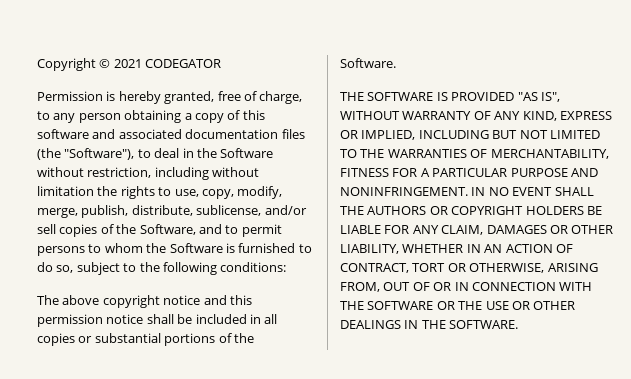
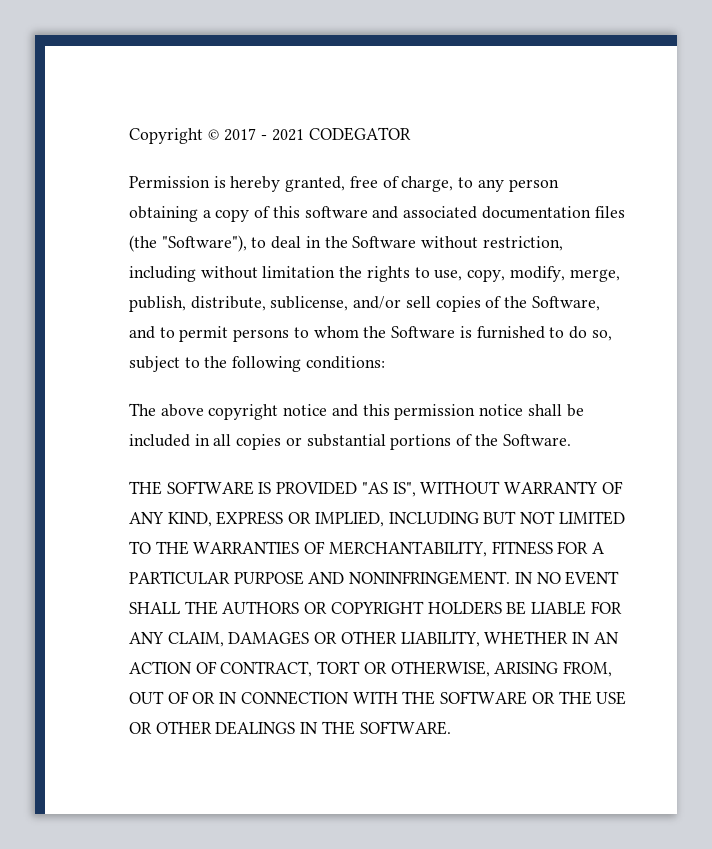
- Copyright © 2021 CODEGATOR
+ Copyright © 2017 - 2021 CODEGATOR

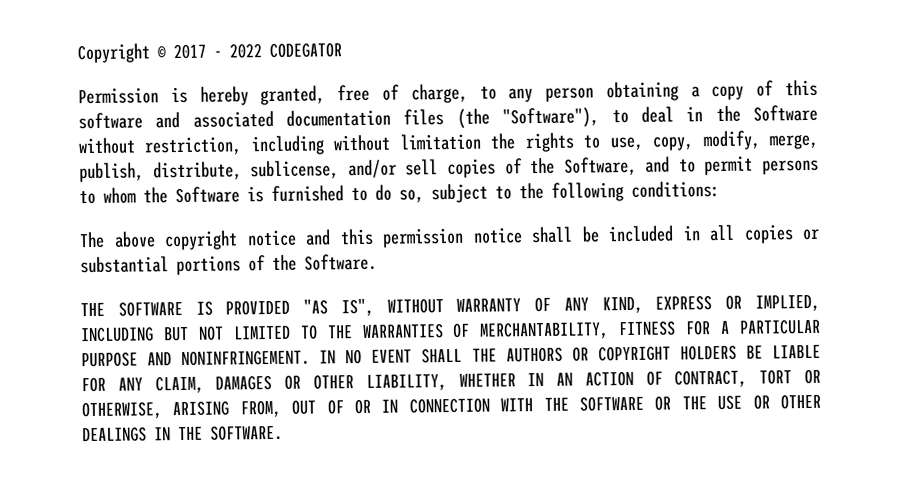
- Copyright © 2017 - 2021 CODEGATOR
+ Copyright © 2017 - 2022 CODEGATOR

